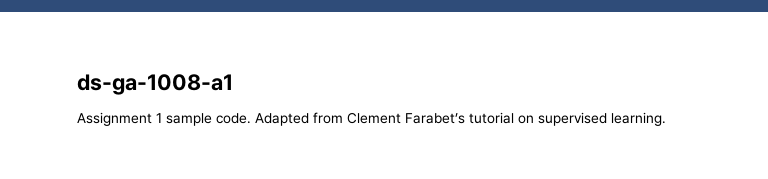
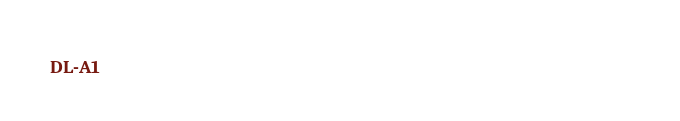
- ds-ga-1008-a1
- Assignment 1 sample code. Adapted from Clement Farabet’s tutorial on supervised learning.
+ DL-A1

